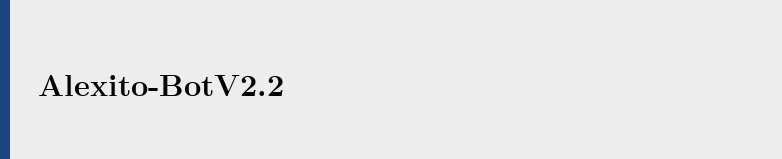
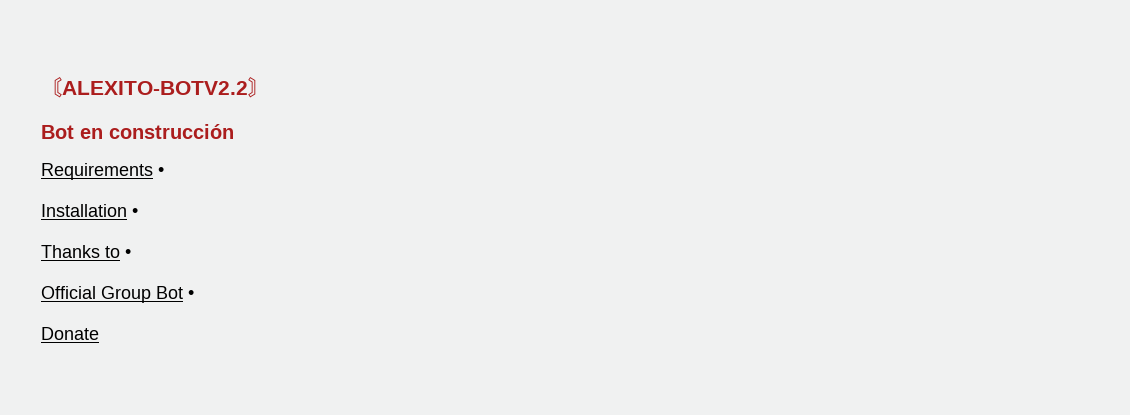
- Alexito-BotV2.2
+ 〘ALEXITO-BOTV2.2〙
+ Bot en construcción
+ Requirements •
+ Installation •
+ Thanks to •
+ Official Group Bot •
+ Donate

